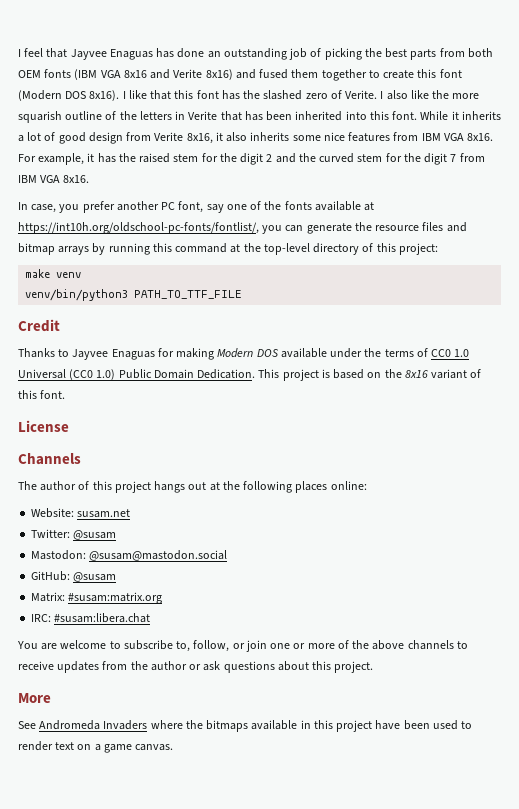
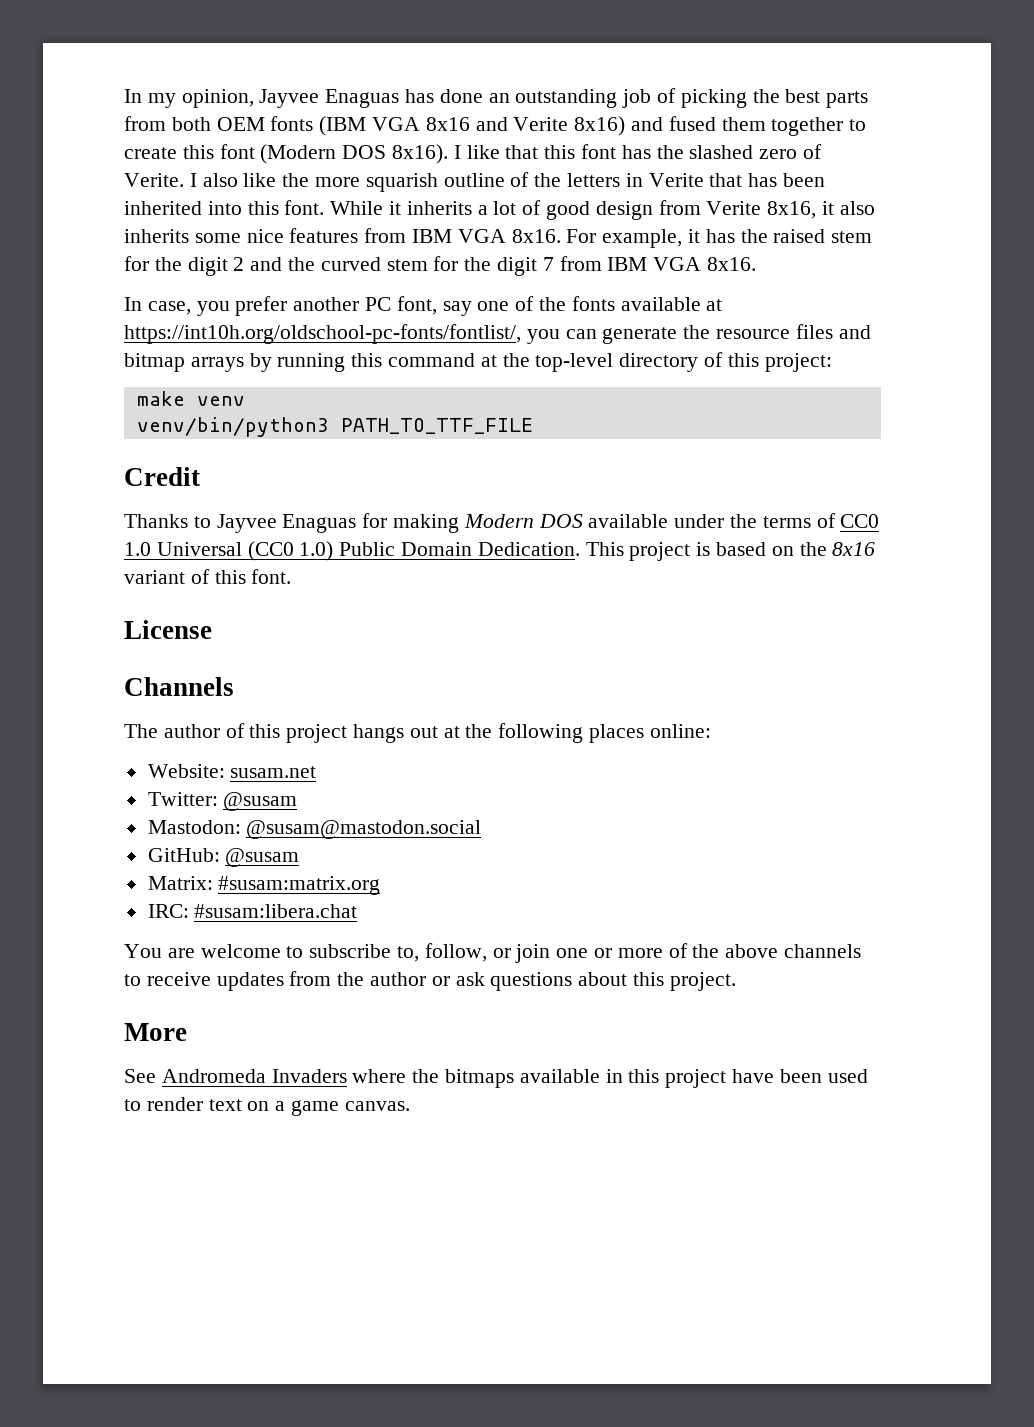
- I feel that Jayvee Enaguas has done an outstanding job of picking the best parts from both OEM fonts (IBM VGA 8x16 and Verite 8x16) and fused them together to create this font (Modern DOS 8x16).
+ In my opinion, Jayvee Enaguas has done an outstanding job of picking the best parts from both OEM fonts (IBM VGA 8x16 and Verite 8x16) and fused them together to create this font (Modern DOS 8x16).

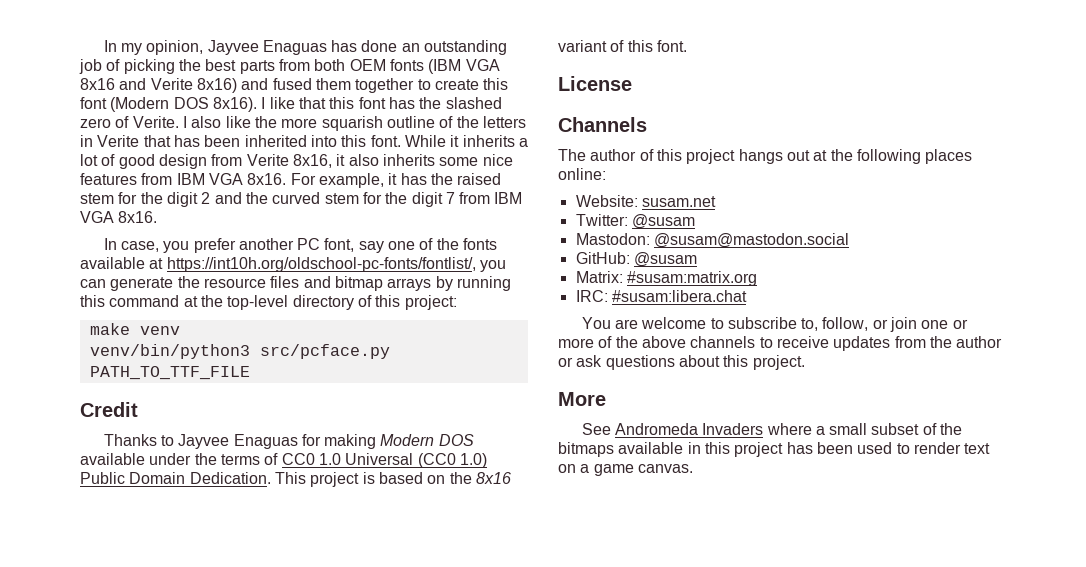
- venv/bin/python3 PATH_TO_TTF_FILE
+ venv/bin/python3 src/pcface.py PATH_TO_TTF_FILE
- See Andromeda Invaders where the bitmaps available in this project have been used to render text on a game canvas.
+ See Andromeda Invaders where a small subset of the bitmaps available in this project has been used to render text on a game canvas.

